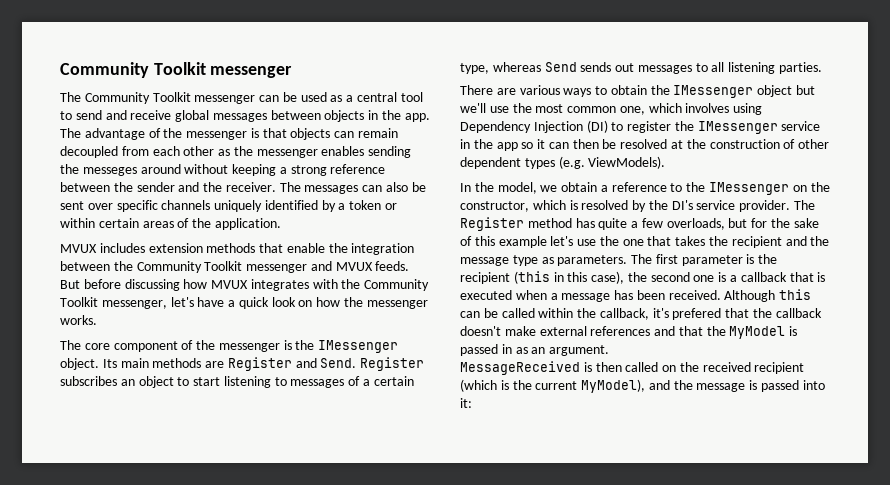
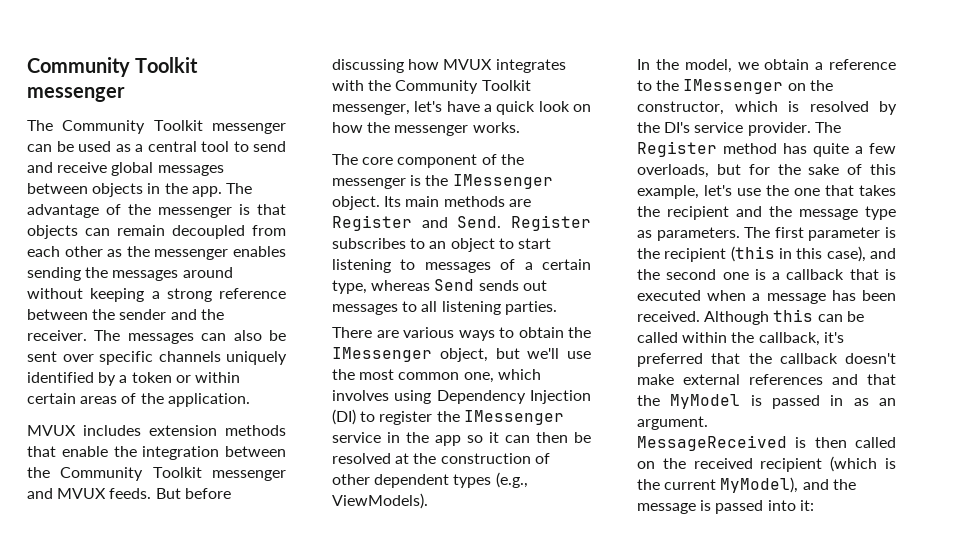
- The advantage of the messenger is that objects can remain decoupled from each other as the messenger enables sending the messeges around without keeping a strong reference between the sender and the receiver.
+ The advantage of the messenger is that objects can remain decoupled from each other as the messenger enables sending the messages around without keeping a strong reference between the sender and the receiver.
- Register subscribes an object to start listening to messages of a certain type, whereas Send sends out messages to all listening parties.
+ Register subscribes to an object to start listening to messages of a certain type, whereas Send sends out messages to all listening parties.
- There are various ways to obtain the IMessenger object but we'll use the most common one, which involves using Dependency Injection (DI) to register the IMessenger service in the app so it can then be resolved at the construction of other dependent types (e.g. ViewModels).
+ There are various ways to obtain the IMessenger object, but we'll use the most common one, which involves using Dependency Injection (DI) to register the IMessenger service in the app so it can then be resolved at the construction of other dependent types (e.g., ViewModels).
- The Register method has quite a few overloads, but for the sake of this example let's use the one that takes the recipient and the message type as parameters.
+ The Register method has quite a few overloads, but for the sake of this example, let's use the one that takes the recipient and the message type as parameters.
- The first parameter is the recipient (this in this case), the second one is a callback that is executed when a message has been received.
+ The first parameter is the recipient (this in this case), and the second one is a callback that is executed when a message has been received.
- Although this can be called within the callback, it's prefered that the callback doesn't make external references and that the MyModel is passed in as an argument.
+ Although this can be called within the callback, it's preferred that the callback doesn't make external references and that the MyModel is passed in as an argument.

